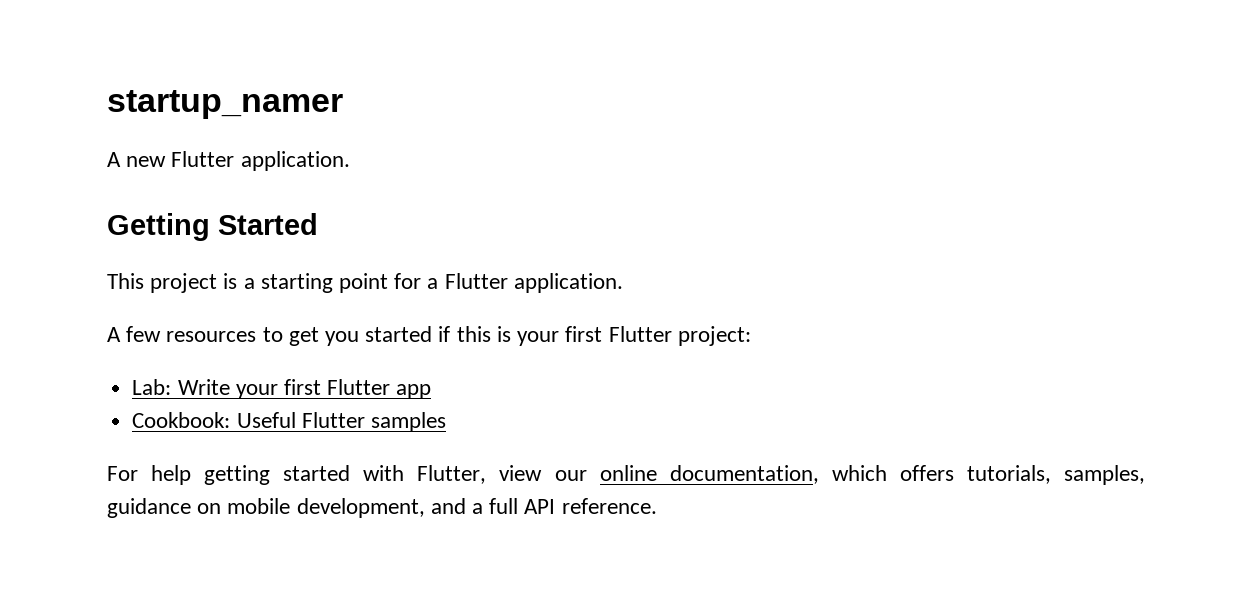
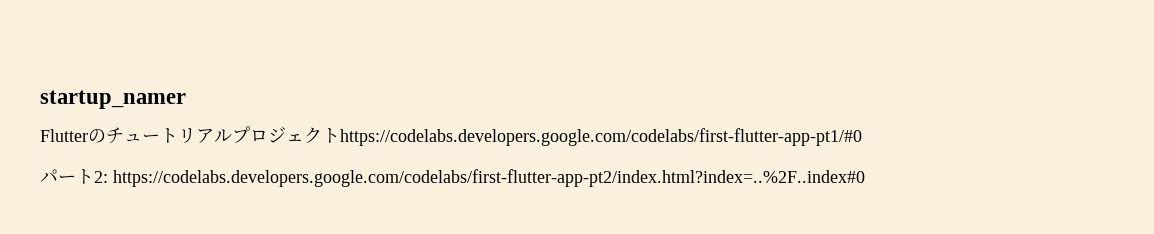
- A new Flutter application.
- Getting Started
- This project is a starting point for a Flutter application.
- A few resources to get you started if this is your first Flutter project:
- Lab: Write your first Flutter app
- Cookbook: Useful Flutter samples
- For help getting started with Flutter, view our online documentation, which offers tutorials, samples, guidance on mobile development, and a full API reference.
+ Flutterのチュートリアルプロジェクトhttps://codelabs.developers.google.com/codelabs/first-flutter-app-pt1/#0
+ パート2: https://codelabs.developers.google.com/codelabs/first-flutter-app-pt2/index.html?index=..%2F..index#0

